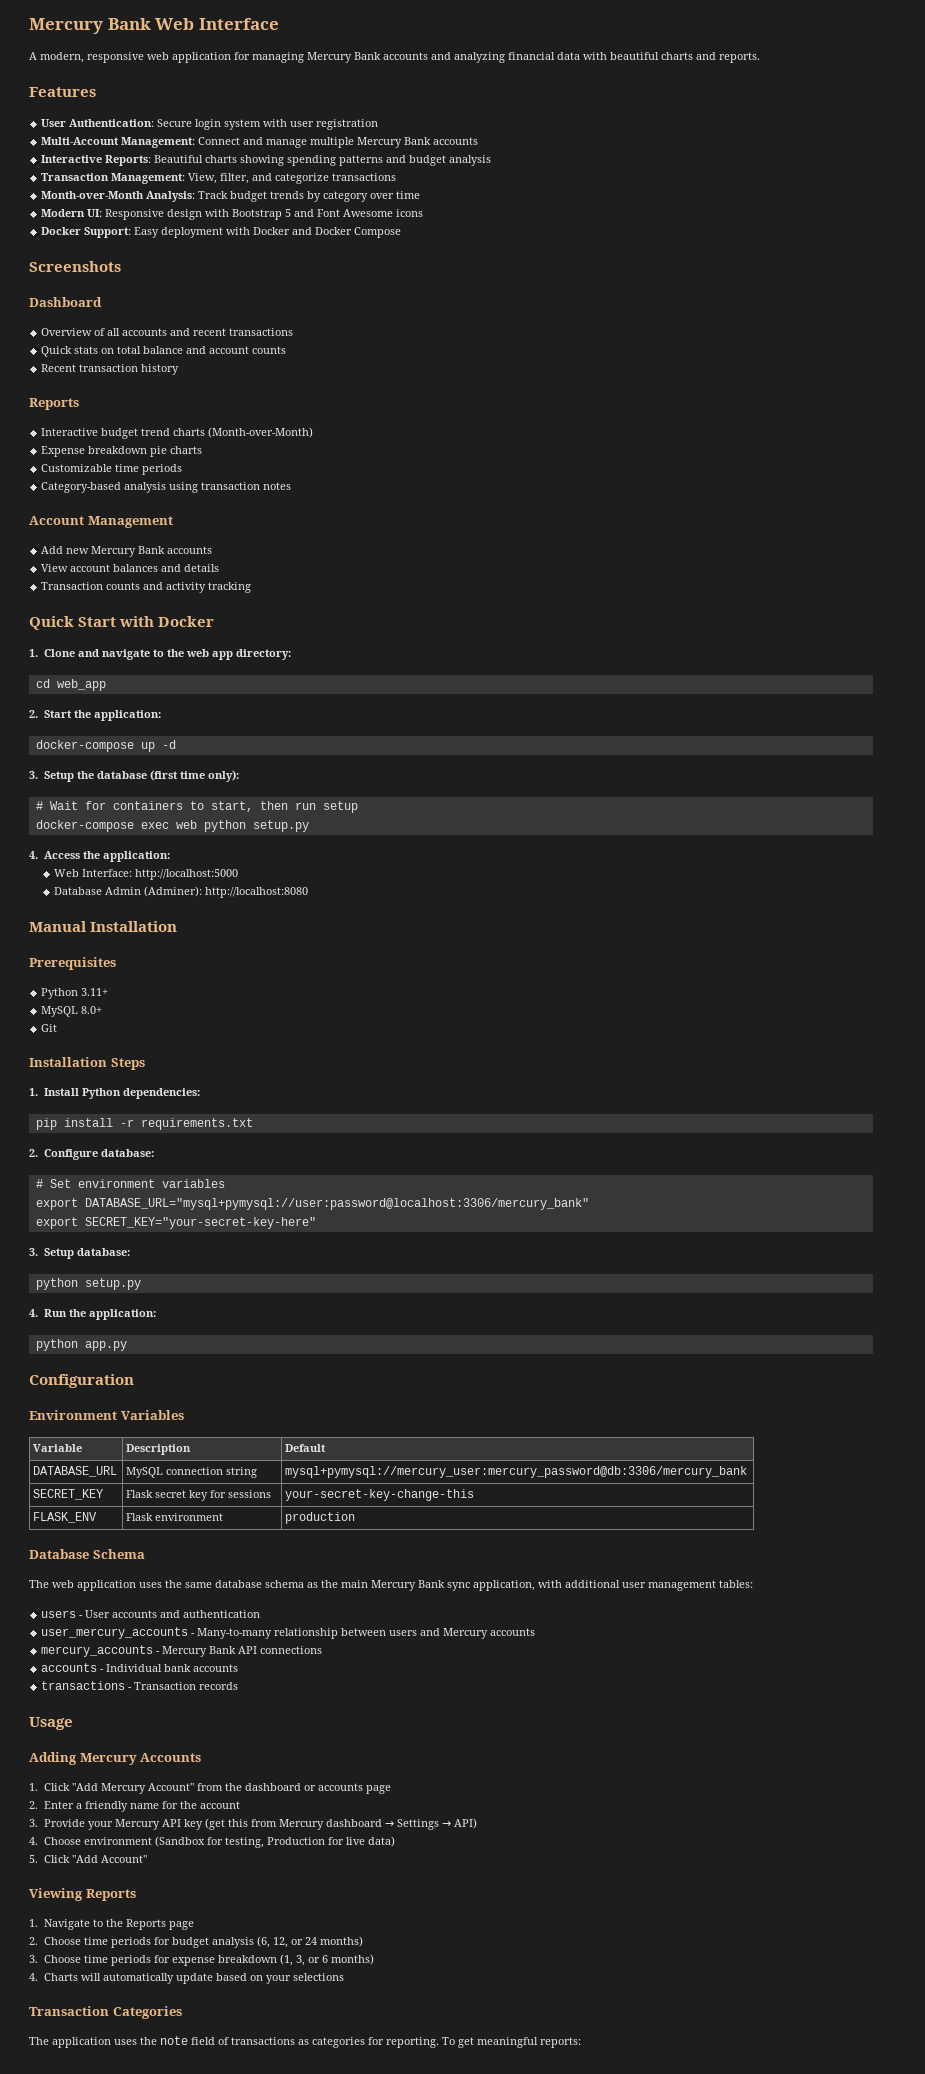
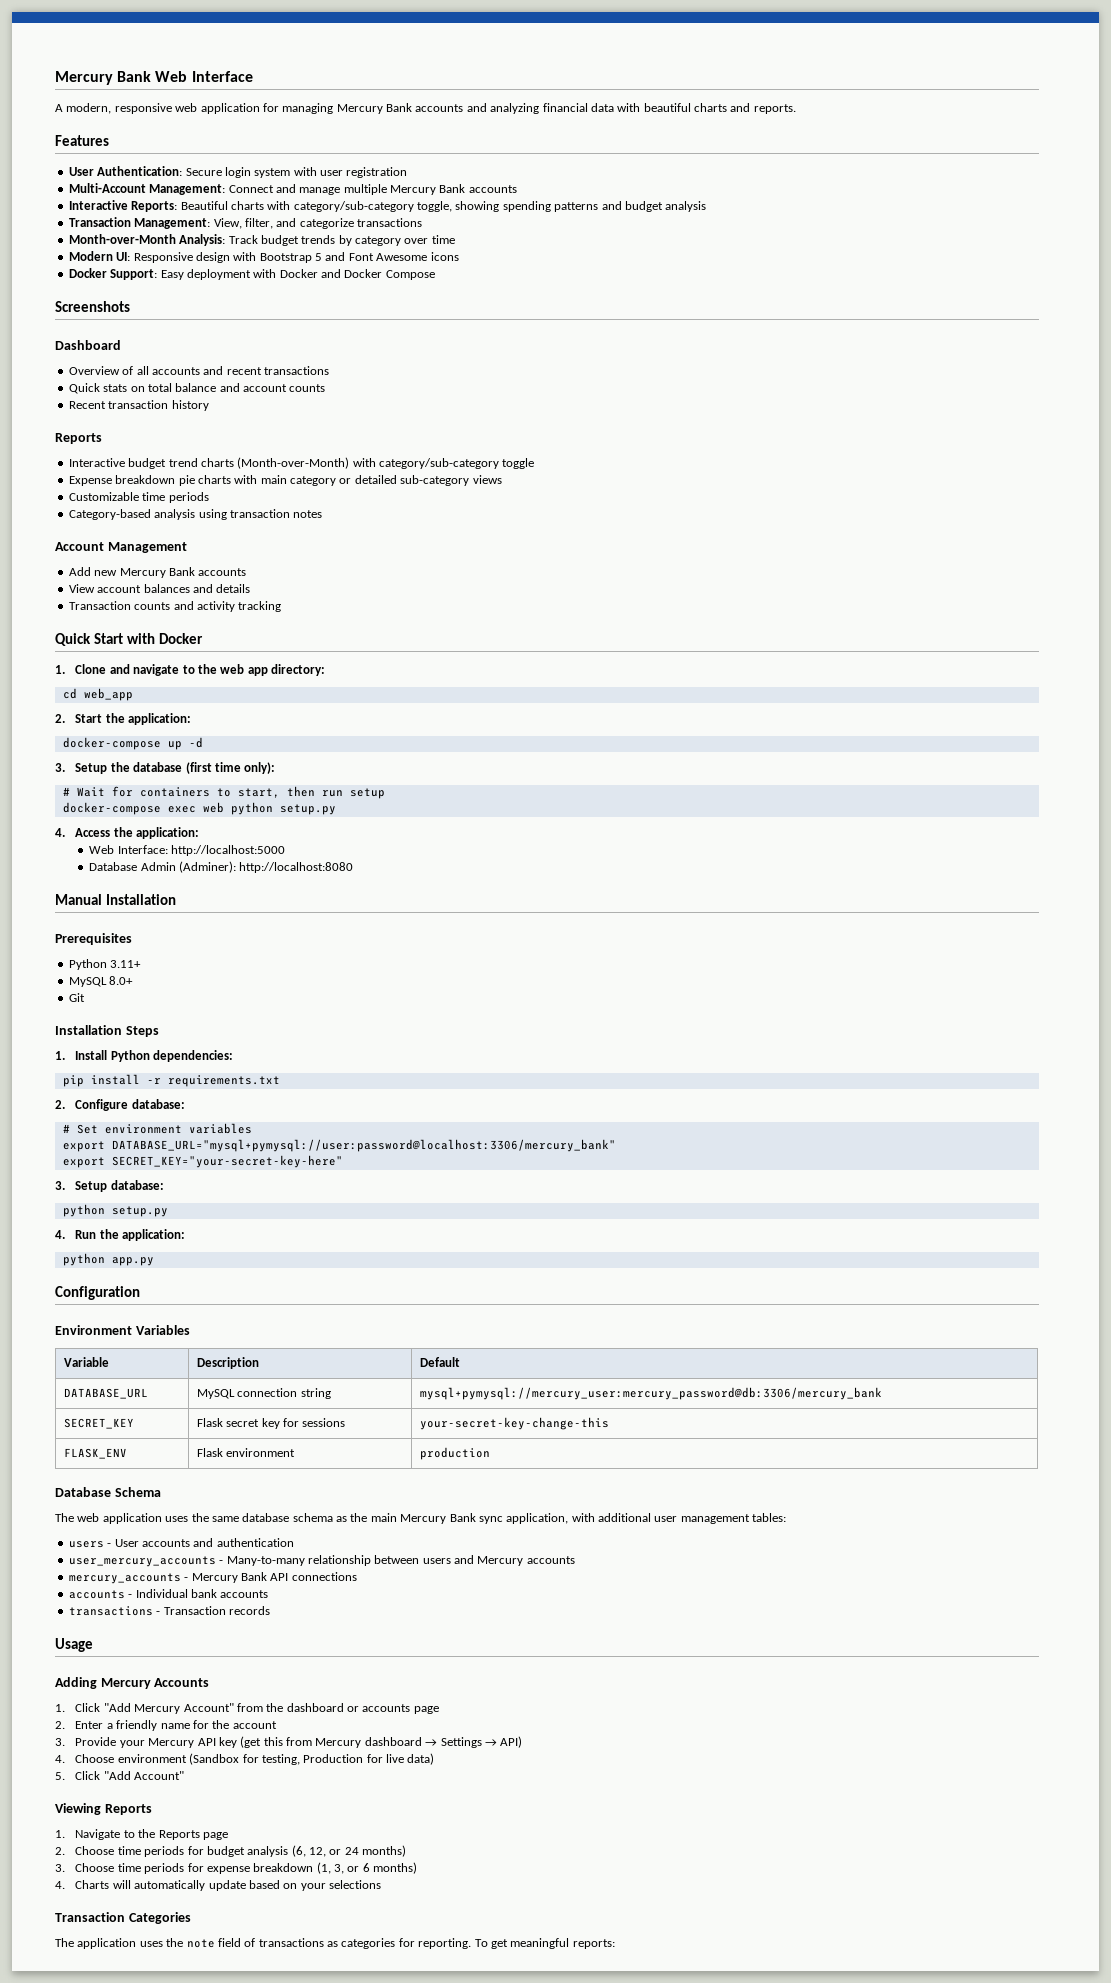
- Interactive Reports: Beautiful charts showing spending patterns and budget analysis
+ Interactive Reports: Beautiful charts with category/sub-category toggle, showing spending patterns and budget analysis
- Interactive budget trend charts (Month-over-Month)
+ Interactive budget trend charts (Month-over-Month) with category/sub-category toggle
- Expense breakdown pie charts
+ Expense breakdown pie charts with main category or detailed sub-category views

